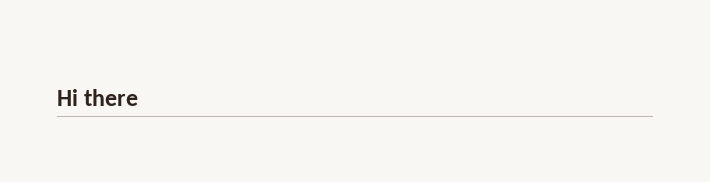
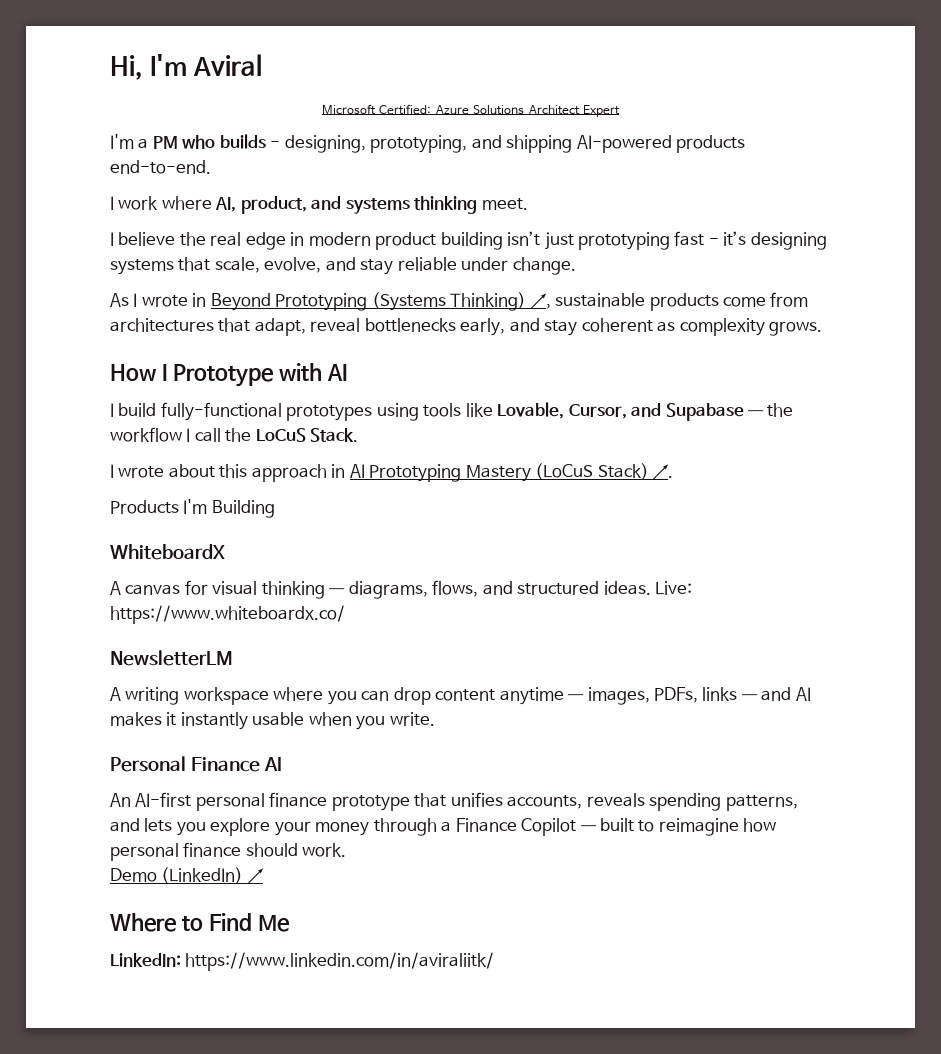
- Hi there
+ Hi, I'm Aviral
+ Microsoft Certified: Azure Solutions Architect Expert
+ I'm a PM who builds - designing, prototyping, and shipping AI-powered products end-to-end.
+ I work where AI, product, and systems thinking meet.
+ I believe the real edge in modern product building isn’t just prototyping fast - it’s designing systems that scale, evolve, and stay reliable under change.
+ As I wrote in Beyond Prototyping (Systems Thinking) ↗, sustainable products come from architectures that adapt, reveal bottlenecks early, and stay coherent as complexity grows.
+ How I Prototype with AI
+ I build fully-functional prototypes using tools like Lovable, Cursor, and Supabase — the workflow I call the LoCuS Stack.
+ I wrote about this approach in AI Prototyping Mastery (LoCuS Stack) ↗.
+ Products I'm Building
+ WhiteboardX
+ A canvas for visual thinking — diagrams, flows, and structured ideas. Live: https://www.whiteboardx.co/
+ NewsletterLM
+ A writing workspace where you can drop content anytime — images, PDFs, links — and AI makes it instantly usable when you write.
+ Personal Finance AI
+ An AI-first personal finance prototype that unifies accounts, reveals spending patterns, and lets you explore your money through a Finance Copilot — built to reimagine how personal finance should work.
+ Demo (LinkedIn) ↗
+ Where to Find Me
+ LinkedIn: https://www.linkedin.com/in/aviraliitk/

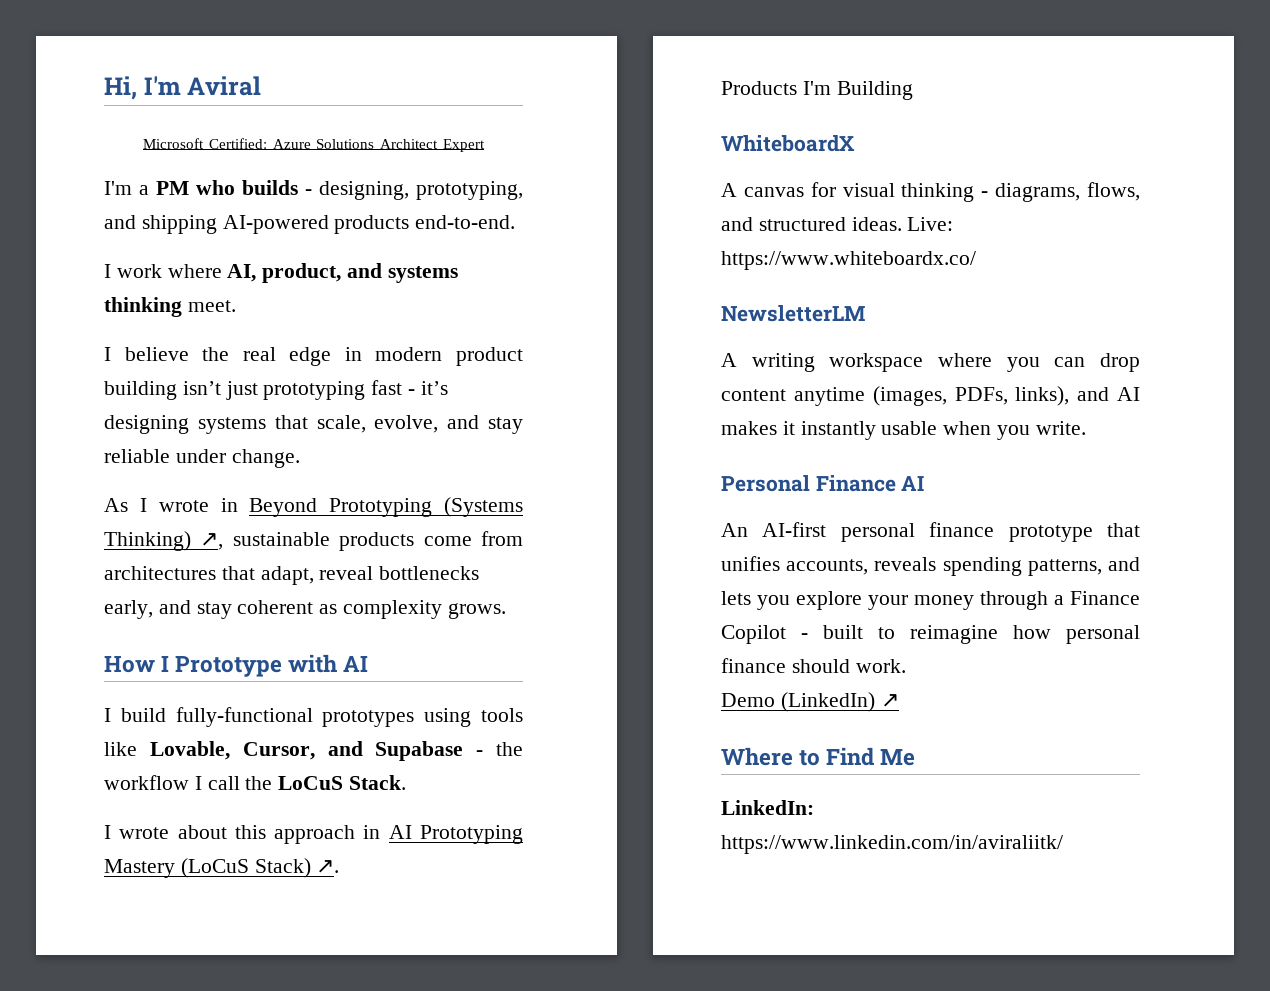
- I build fully-functional prototypes using tools like Lovable, Cursor, and Supabase — the workflow I call the LoCuS Stack.
+ I build fully-functional prototypes using tools like Lovable, Cursor, and Supabase - the workflow I call the LoCuS Stack.
- A canvas for visual thinking — diagrams, flows, and structured ideas.
+ A canvas for visual thinking - diagrams, flows, and structured ideas.
- A writing workspace where you can drop content anytime — images, PDFs, links — and AI makes it instantly usable when you write.
+ A writing workspace where you can drop content anytime (images, PDFs, links), and AI makes it instantly usable when you write.
- An AI-first personal finance prototype that unifies accounts, reveals spending patterns, and lets you explore your money through a Finance Copilot — built to reimagine how personal finance should work.
+ An AI-first personal finance prototype that unifies accounts, reveals spending patterns, and lets you explore your money through a Finance Copilot - built to reimagine how personal finance should work.

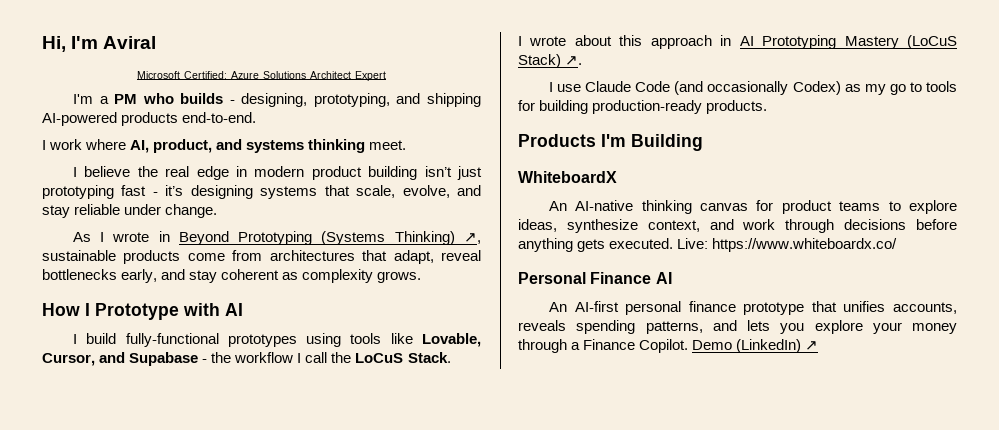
+ I use Claude Code (and occasionally Codex) as my go to tools for building production-ready products.
  Products I'm Building
  WhiteboardX
- A canvas for visual thinking - diagrams, flows, and structured ideas. Live: https://www.whiteboardx.co/
- NewsletterLM
- A writing workspace where you can drop content anytime (images, PDFs, links), and AI makes it instantly usable when you write.
+ An AI-native thinking canvas for product teams to explore ideas, synthesize context, and work through decisions before anything gets executed. Live: https://www.whiteboardx.co/
- An AI-first personal finance prototype that unifies accounts, reveals spending patterns, and lets you explore your money through a Finance Copilot - built to reimagine how personal finance should work.
- Demo (LinkedIn) ↗
- Where to Find Me
- LinkedIn: https://www.linkedin.com/in/aviraliitk/
+ An AI-first personal finance prototype that unifies accounts, reveals spending patterns, and lets you explore your money through a Finance Copilot. Demo (LinkedIn) ↗

